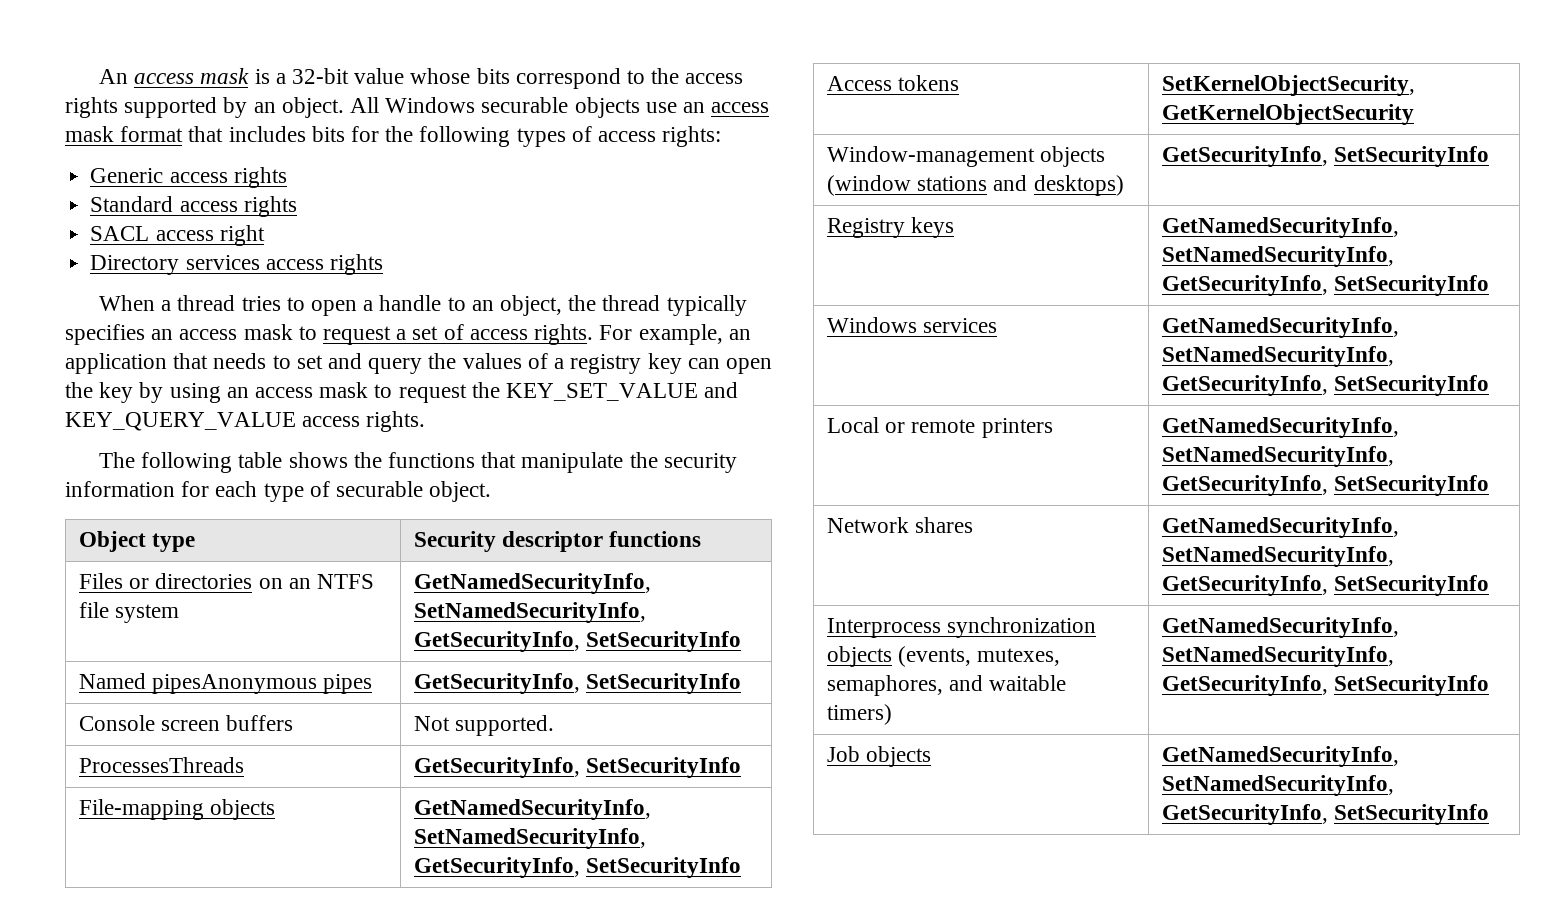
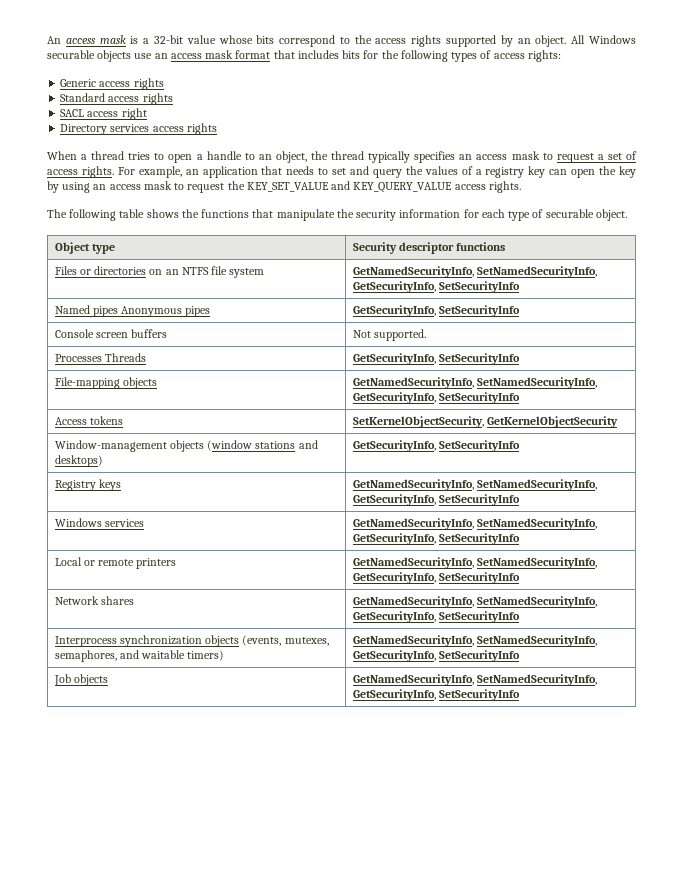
- Named pipesAnonymous pipes | GetSecurityInfo, SetSecurityInfo
+ Named pipes Anonymous pipes | GetSecurityInfo, SetSecurityInfo
- ProcessesThreads | GetSecurityInfo, SetSecurityInfo
+ Processes Threads | GetSecurityInfo, SetSecurityInfo

